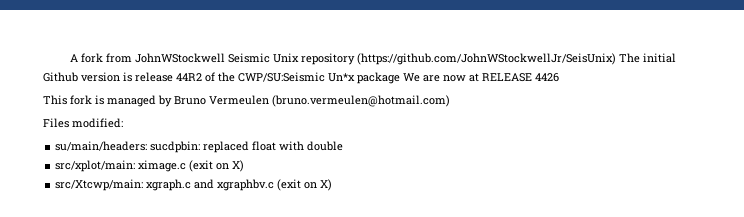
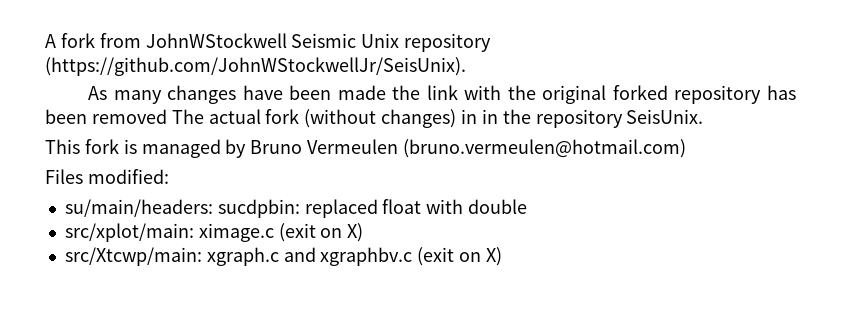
- A fork from JohnWStockwell Seismic Unix repository (https://github.com/JohnWStockwellJr/SeisUnix) The initial Github version is release 44R2 of the CWP/SU:Seismic Un*x package We are now at RELEASE 4426
+ A fork from JohnWStockwell Seismic Unix repository (https://github.com/JohnWStockwellJr/SeisUnix).
+ As many changes have been made the link with the original forked repository has been removed The actual fork (without changes) in in the repository SeisUnix.

